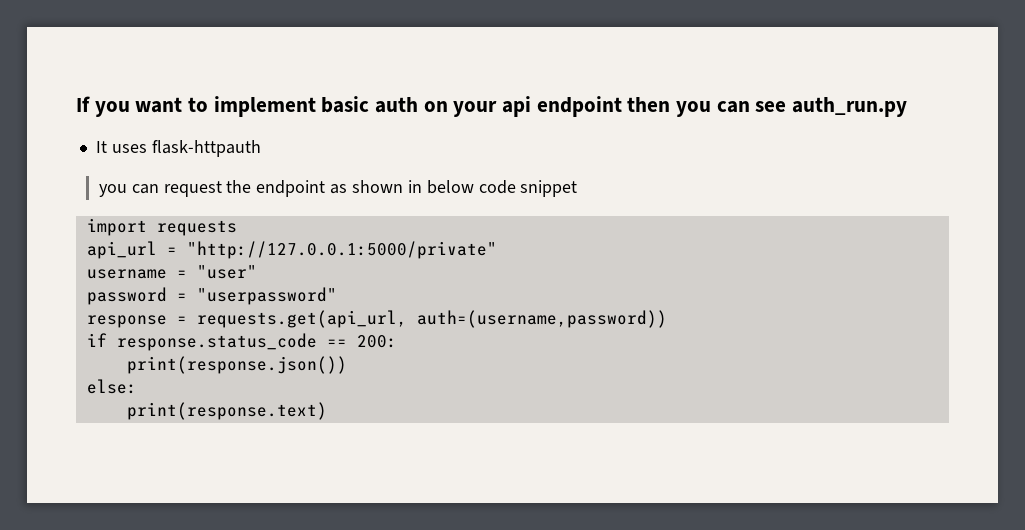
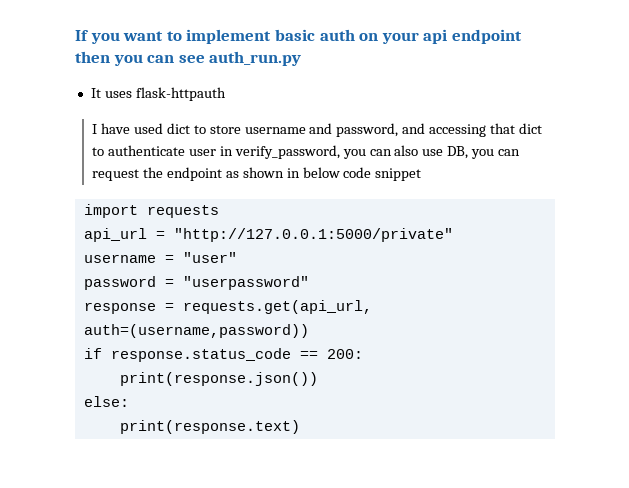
- you can request the endpoint as shown in below code snippet
+ I have used dict to store username and password, and accessing that dict to authenticate user in verify_password, you can also use DB, you can request the endpoint as shown in below code snippet

